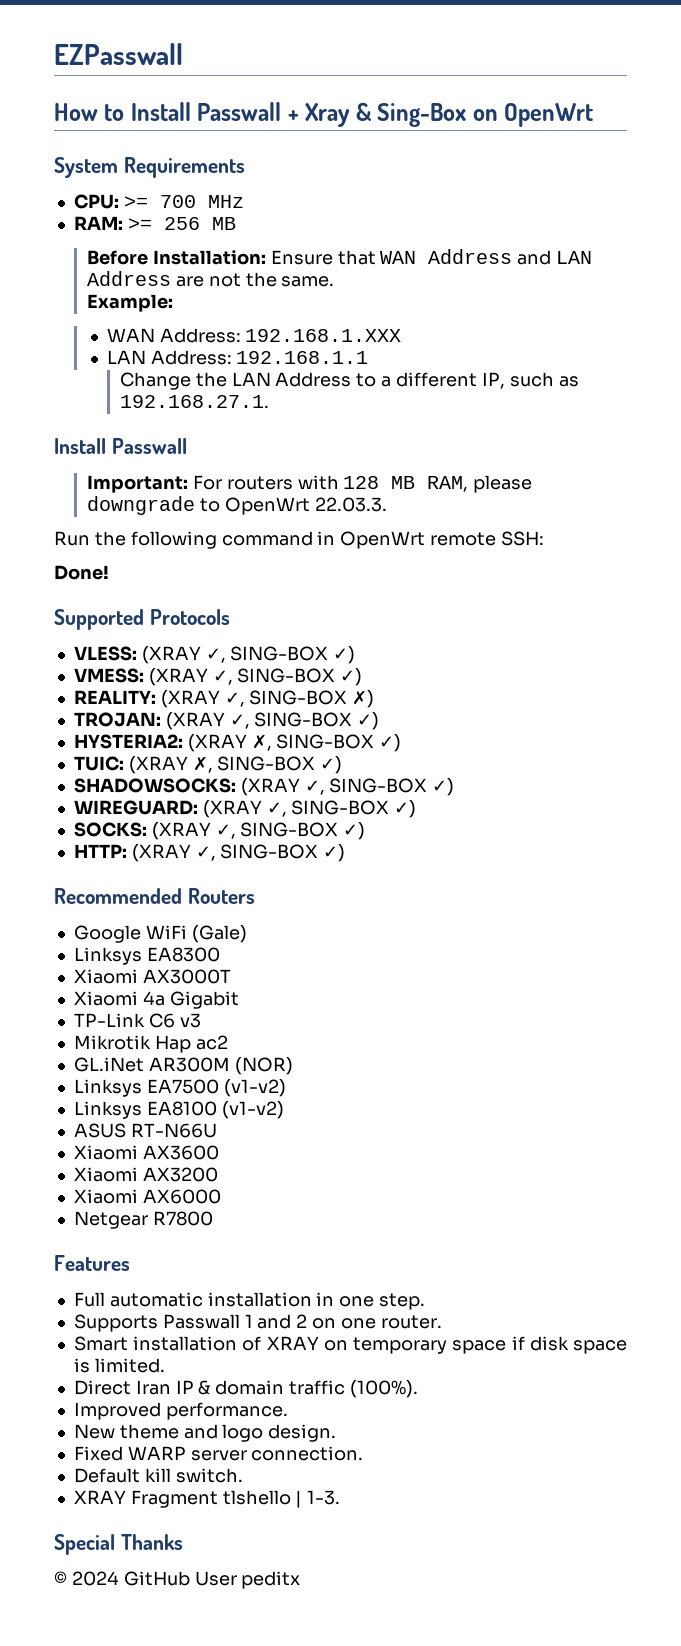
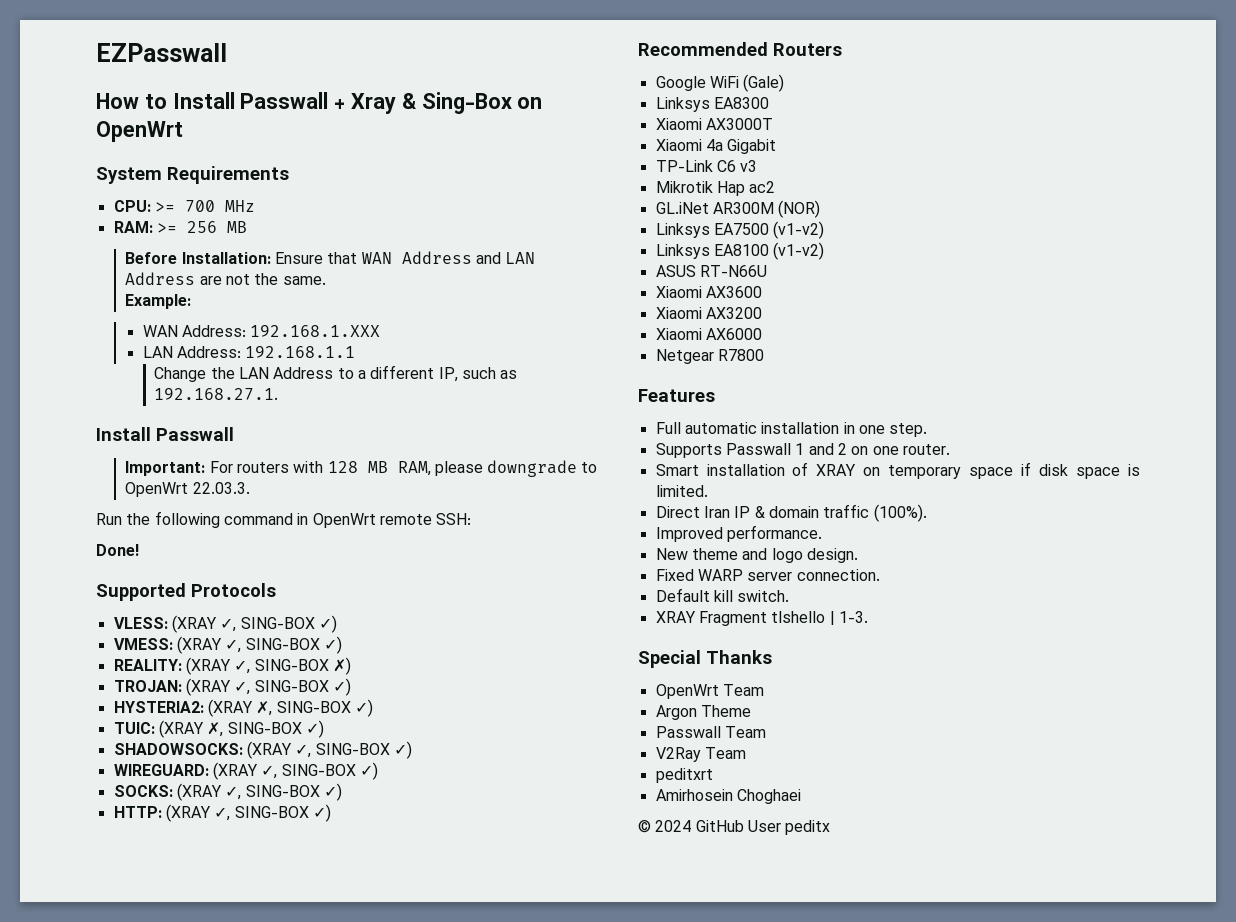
+ OpenWrt Team
+ Argon Theme
+ Passwall Team
+ V2Ray Team
+ peditxrt
+ Amirhosein Choghaei

